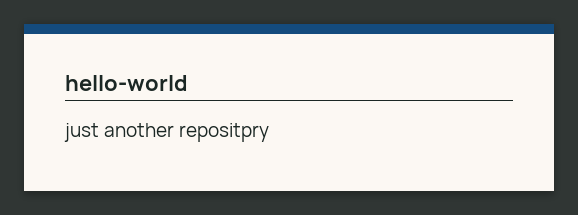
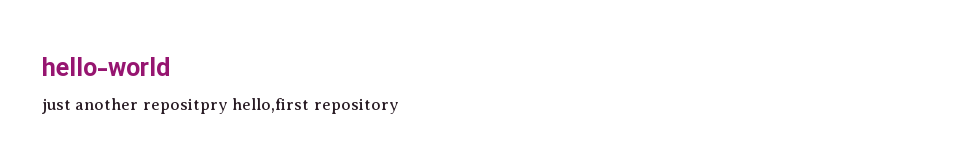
- just another repositpry
+ just another repositpry hello,first repository

